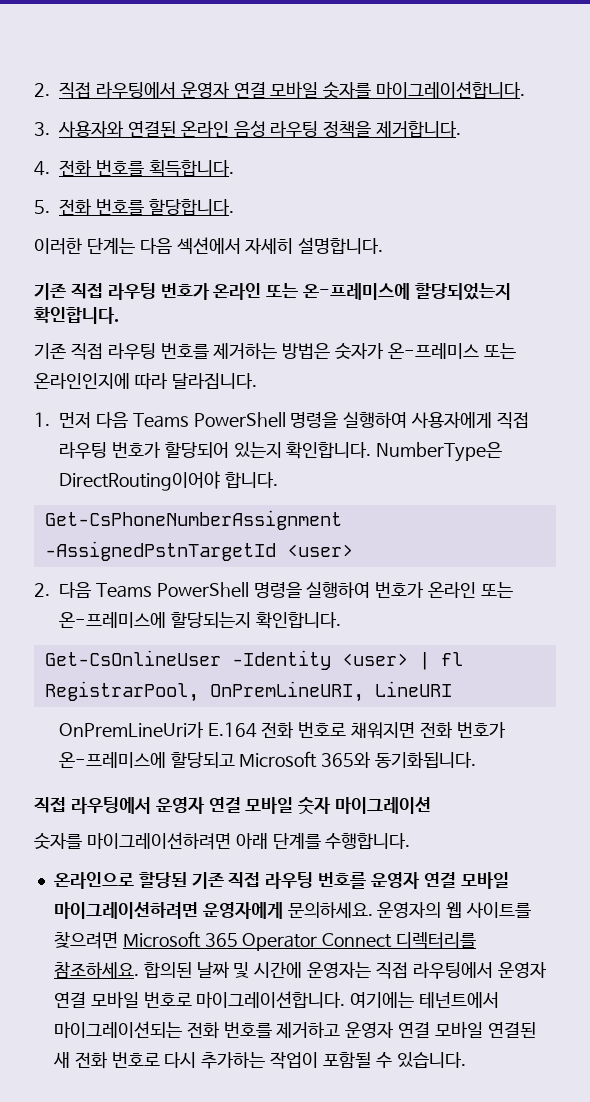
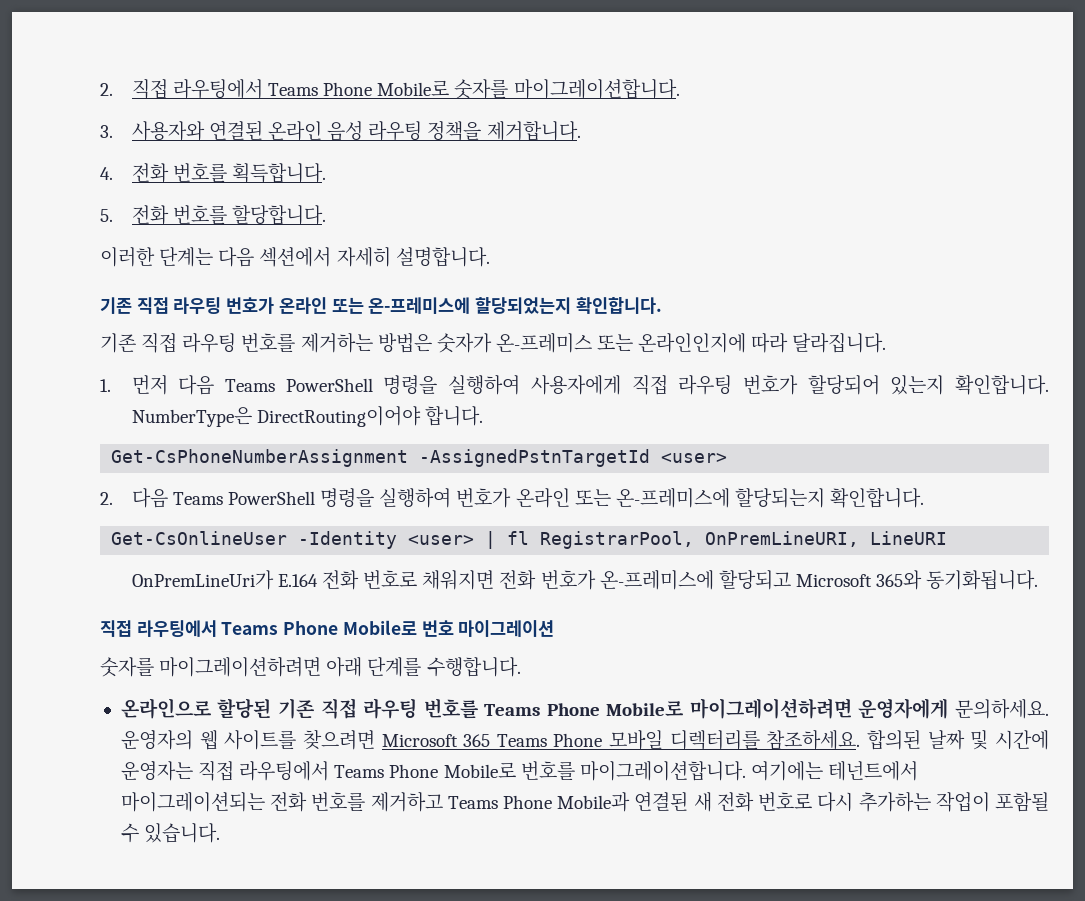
- 2. 직접 라우팅에서 운영자 연결 모바일 숫자를 마이그레이션합니다.
+ 2. 직접 라우팅에서 Teams Phone Mobile로 숫자를 마이그레이션합니다.
- 직접 라우팅에서 운영자 연결 모바일 숫자 마이그레이션
+ 직접 라우팅에서 Teams Phone Mobile로 번호 마이그레이션
- 온라인으로 할당된 기존 직접 라우팅 번호를 운영자 연결 모바일 마이그레이션하려면 운영자에게 문의하세요.
+ 온라인으로 할당된 기존 직접 라우팅 번호를 Teams Phone Mobile로 마이그레이션하려면 운영자에게 문의하세요.
- 운영자의 웹 사이트를 찾으려면 Microsoft 365 Operator Connect 디렉터리를 참조하세요.
+ 운영자의 웹 사이트를 찾으려면 Microsoft 365 Teams Phone 모바일 디렉터리를 참조하세요.
- 합의된 날짜 및 시간에 운영자는 직접 라우팅에서 운영자 연결 모바일 번호로 마이그레이션합니다.
+ 합의된 날짜 및 시간에 운영자는 직접 라우팅에서 Teams Phone Mobile로 번호를 마이그레이션합니다.
- 여기에는 테넌트에서 마이그레이션되는 전화 번호를 제거하고 운영자 연결 모바일 연결된 새 전화 번호로 다시 추가하는 작업이 포함될 수 있습니다.
+ 여기에는 테넌트에서 마이그레이션되는 전화 번호를 제거하고 Teams Phone Mobile과 연결된 새 전화 번호로 다시 추가하는 작업이 포함될 수 있습니다.

